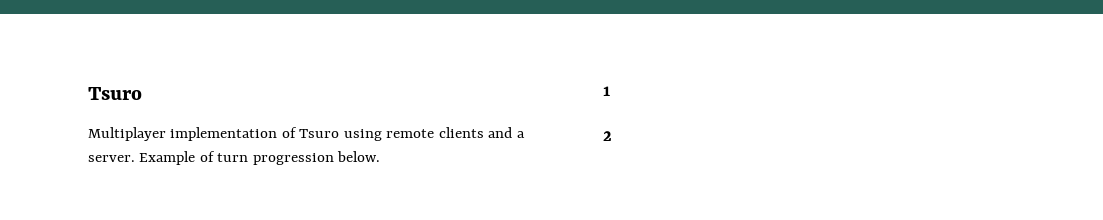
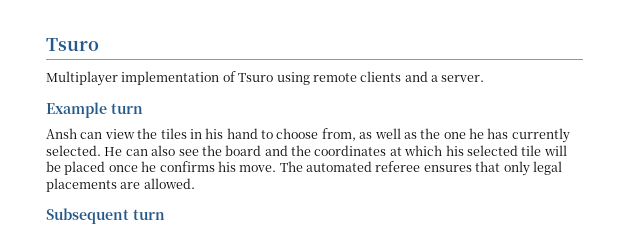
- Multiplayer implementation of Tsuro using remote clients and a server. Example of turn progression below.
- 1
- 2
+ Multiplayer implementation of Tsuro using remote clients and a server.
+ Example turn
+ Ansh can view the tiles in his hand to choose from, as well as the one he has currently selected. He can also see the board and the coordinates at which his selected tile will be placed once he confirms his move. The automated referee ensures that only legal placements are allowed.
+ Subsequent turn

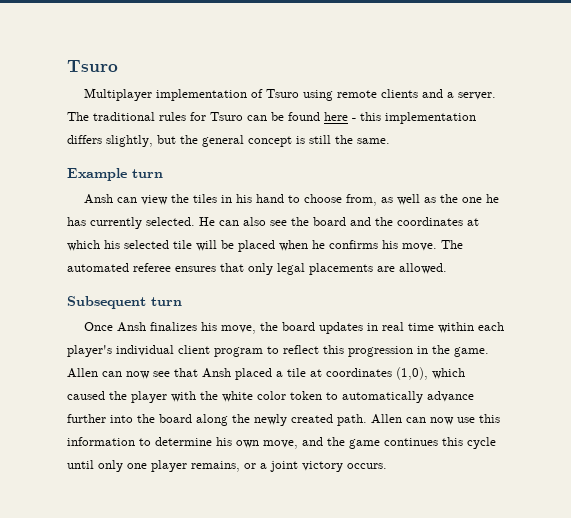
+ The traditional rules for Tsuro can be found here - this implementation differs slightly, but the general concept is still the same.
- He can also see the board and the coordinates at which his selected tile will be placed once he confirms his move.
+ He can also see the board and the coordinates at which his selected tile will be placed when he confirms his move.
+ Once Ansh finalizes his move, the board updates in real time within each player's individual client program to reflect this progression in the game. Allen can now see that Ansh placed a tile at coordinates (1,0), which caused the player with the white color token to automatically advance further into the board along the newly created path. Allen can now use this information to determine his own move, and the game continues this cycle until only one player remains, or a joint victory occurs.

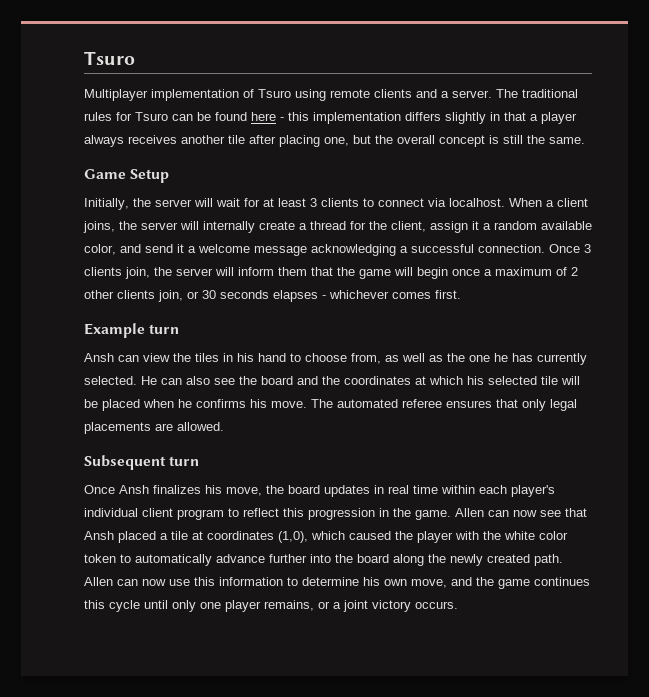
- The traditional rules for Tsuro can be found here - this implementation differs slightly, but the general concept is still the same.
+ The traditional rules for Tsuro can be found here - this implementation differs slightly in that a player always receives another tile after placing one, but the overall concept is still the same.
+ Game Setup
+ Initially, the server will wait for at least 3 clients to connect via localhost. When a client joins, the server will internally create a thread for the client, assign it a random available color, and send it a welcome message acknowledging a successful connection. Once 3 clients join, the server will inform them that the game will begin once a maximum of 2 other clients join, or 30 seconds elapses - whichever comes first.

